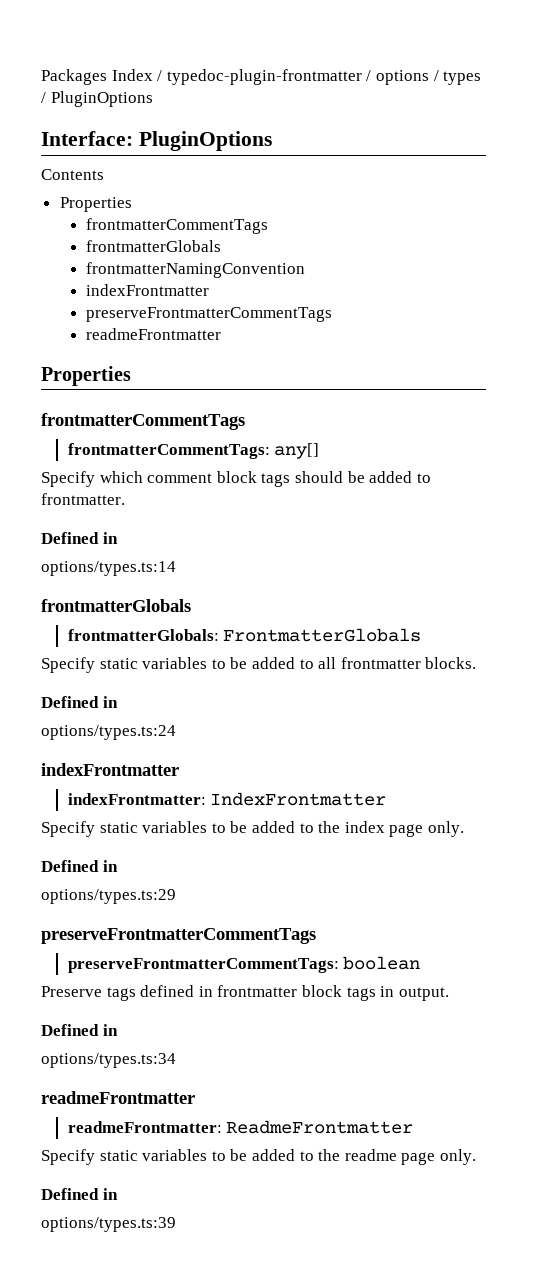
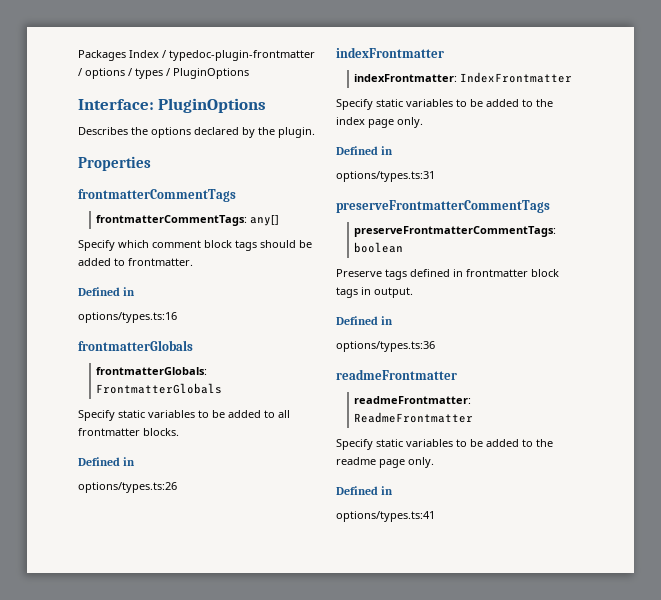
- Contents
- Properties
- frontmatterCommentTags
- frontmatterGlobals
- frontmatterNamingConvention
- indexFrontmatter
- preserveFrontmatterCommentTags
- readmeFrontmatter
+ Describes the options declared by the plugin.
- options/types.ts:14
+ options/types.ts:16
- options/types.ts:24
+ options/types.ts:26
- options/types.ts:29
+ options/types.ts:31
- options/types.ts:34
+ options/types.ts:36
- options/types.ts:39
+ options/types.ts:41

